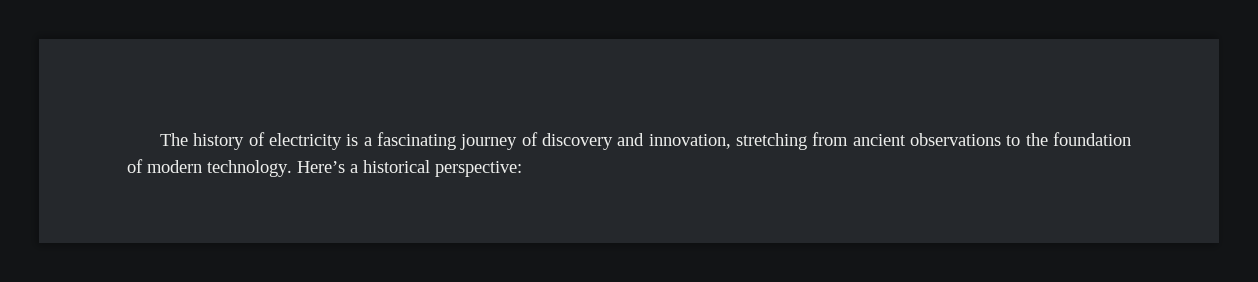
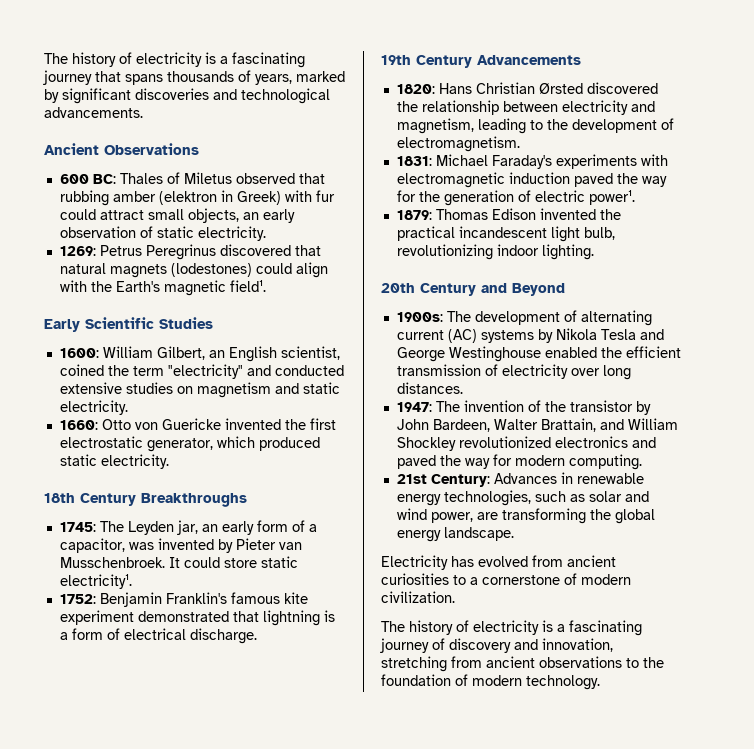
- The history of electricity is a fascinating journey of discovery and innovation, stretching from ancient observations to the foundation of modern technology. Here’s a historical perspective:
+ The history of electricity is a fascinating journey that spans thousands of years, marked by significant discoveries and technological advancements.
+ Ancient Observations
+ 600 BC: Thales of Miletus observed that rubbing amber (elektron in Greek) with fur could attract small objects, an early observation of static electricity.
+ 1269: Petrus Peregrinus discovered that natural magnets (lodestones) could align with the Earth's magnetic field¹.
+ Early Scientific Studies
+ 1600: William Gilbert, an English scientist, coined the term "electricity" and conducted extensive studies on magnetism and static electricity.
+ 1660: Otto von Guericke invented the first electrostatic generator, which produced static electricity.
+ 18th Century Breakthroughs
+ 1745: The Leyden jar, an early form of a capacitor, was invented by Pieter van Musschenbroek. It could store static electricity¹.
+ 1752: Benjamin Franklin's famous kite experiment demonstrated that lightning is a form of electrical discharge.
+ 19th Century Advancements
+ 1820: Hans Christian Ørsted discovered the relationship between electricity and magnetism, leading to the development of electromagnetism.
+ 1831: Michael Faraday's experiments with electromagnetic induction paved the way for the generation of electric power¹.
+ 1879: Thomas Edison invented the practical incandescent light bulb, revolutionizing indoor lighting.
+ 20th Century and Beyond
+ 1900s: The development of alternating current (AC) systems by Nikola Tesla and George Westinghouse enabled the efficient transmission of electricity over long distances.
+ 1947: The invention of the transistor by John Bardeen, Walter Brattain, and William Shockley revolutionized electronics and paved the way for modern computing.
+ 21st Century: Advances in renewable energy technologies, such as solar and wind power, are transforming the global energy landscape.
+ Electricity has evolved from ancient curiosities to a cornerstone of modern civilization.
+ The history of electricity is a fascinating journey of discovery and innovation, stretching from ancient observations to the foundation of modern technology.

